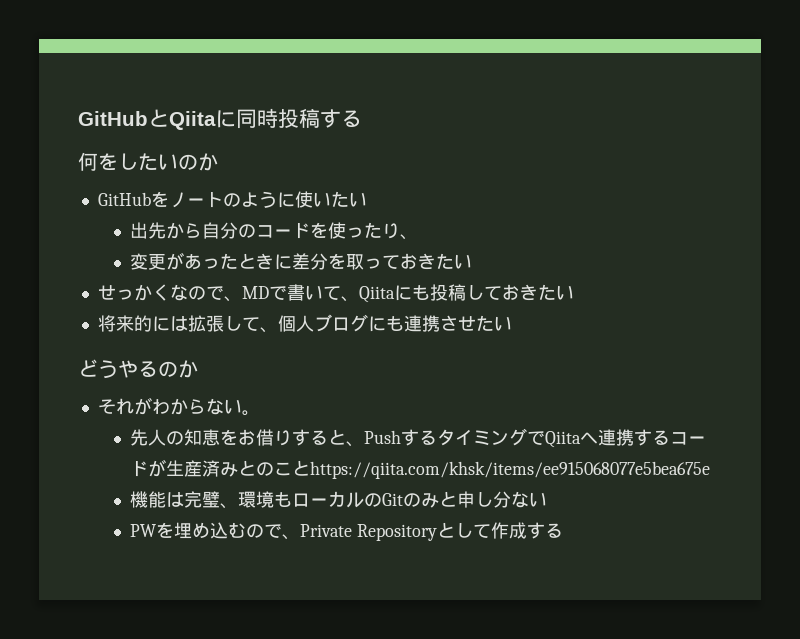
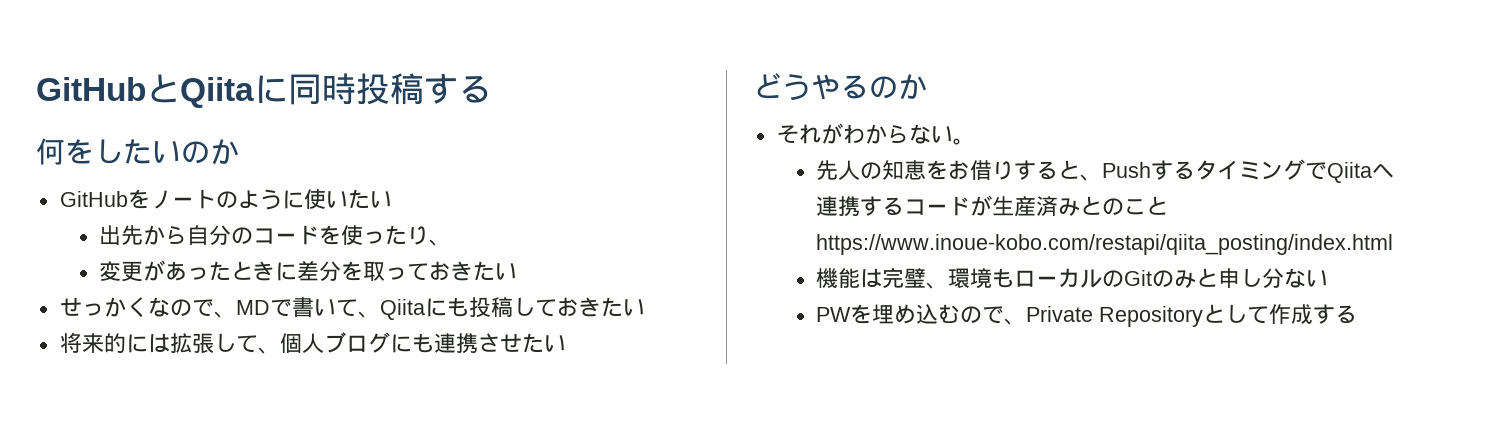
- 先人の知恵をお借りすると、PushするタイミングでQiitaへ連携するコードが生産済みとのことhttps://qiita.com/khsk/items/ee915068077e5bea675e
+ 先人の知恵をお借りすると、PushするタイミングでQiitaへ連携するコードが生産済みとのことhttps://www.inoue-kobo.com/restapi/qiita_posting/index.html

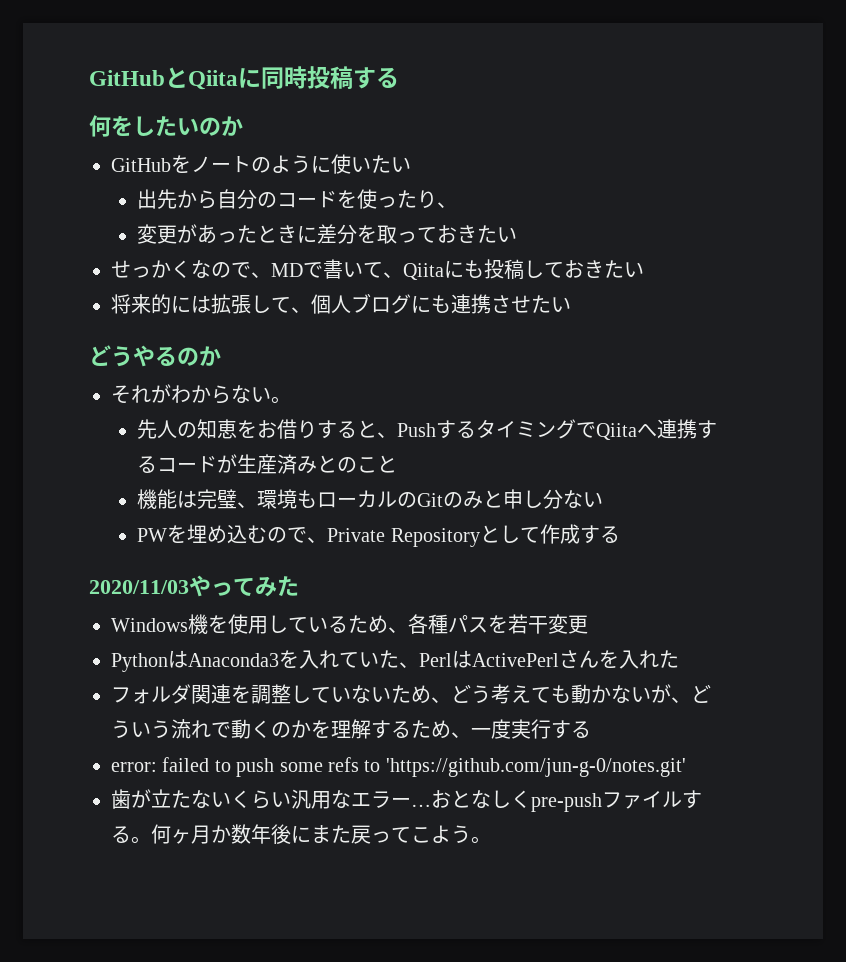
- 先人の知恵をお借りすると、PushするタイミングでQiitaへ連携するコードが生産済みとのことhttps://www.inoue-kobo.com/restapi/qiita_posting/index.html
+ 先人の知恵をお借りすると、PushするタイミングでQiitaへ連携するコードが生産済みとのこと
+ 2020/11/03やってみた
+ Windows機を使用しているため、各種パスを若干変更
+ PythonはAnaconda3を入れていた、PerlはActivePerlさんを入れた
+ フォルダ関連を調整していないため、どう考えても動かないが、どういう流れで動くのかを理解するため、一度実行する
+ error: failed to push some refs to 'https://github.com/jun-g-0/notes.git'
+ 歯が立たないくらい汎用なエラー…おとなしくpre-pushファイルする。何ヶ月か数年後にまた戻ってこよう。

